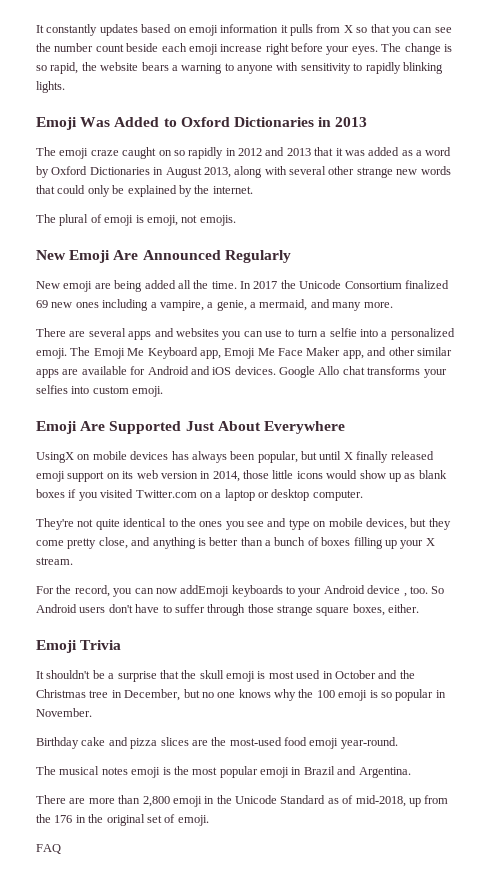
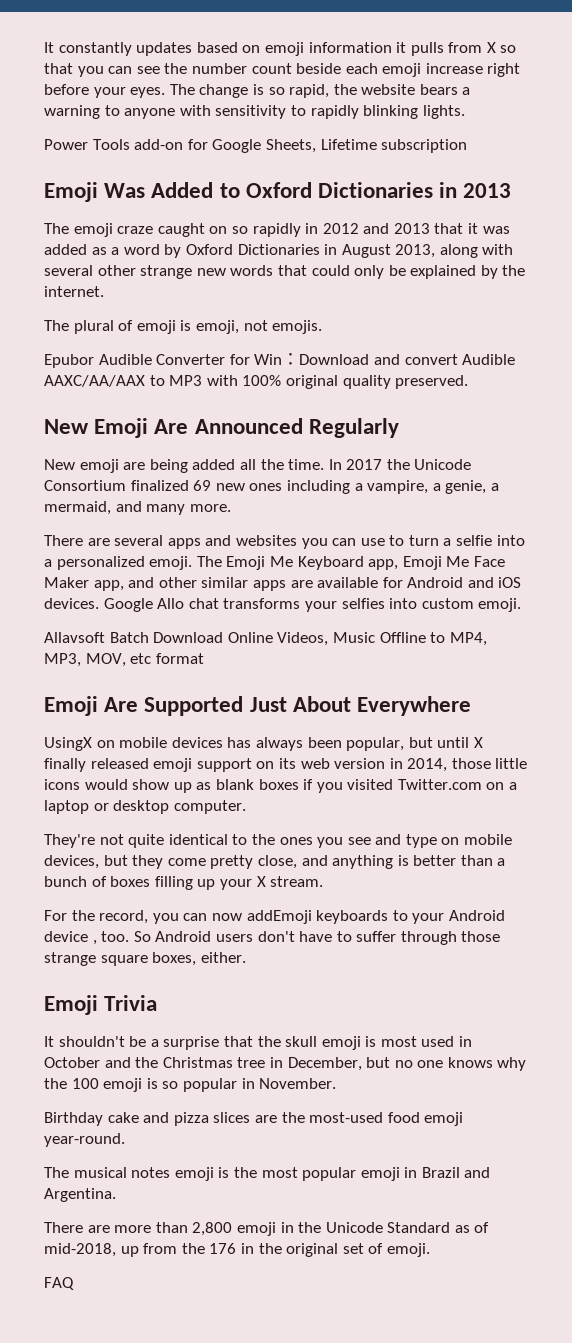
+ Power Tools add-on for Google Sheets, Lifetime subscription
+ Epubor Audible Converter for Win：Download and convert Audible AAXC/AA/AAX to MP3 with 100% original quality preserved.
+ Allavsoft Batch Download Online Videos, Music Offline to MP4, MP3, MOV, etc format

